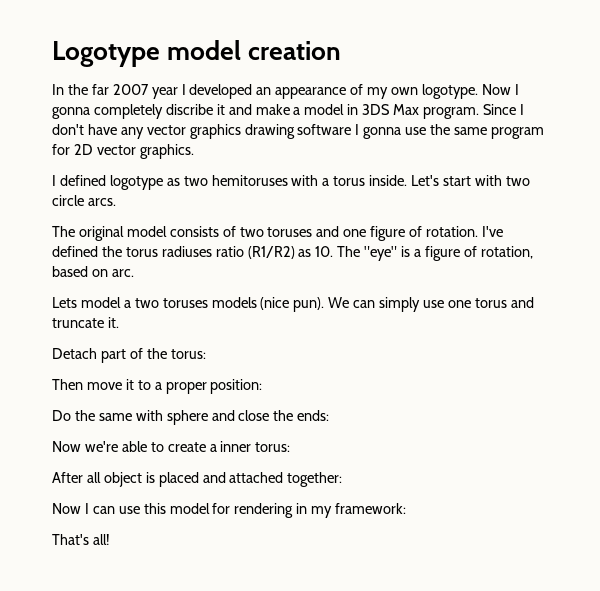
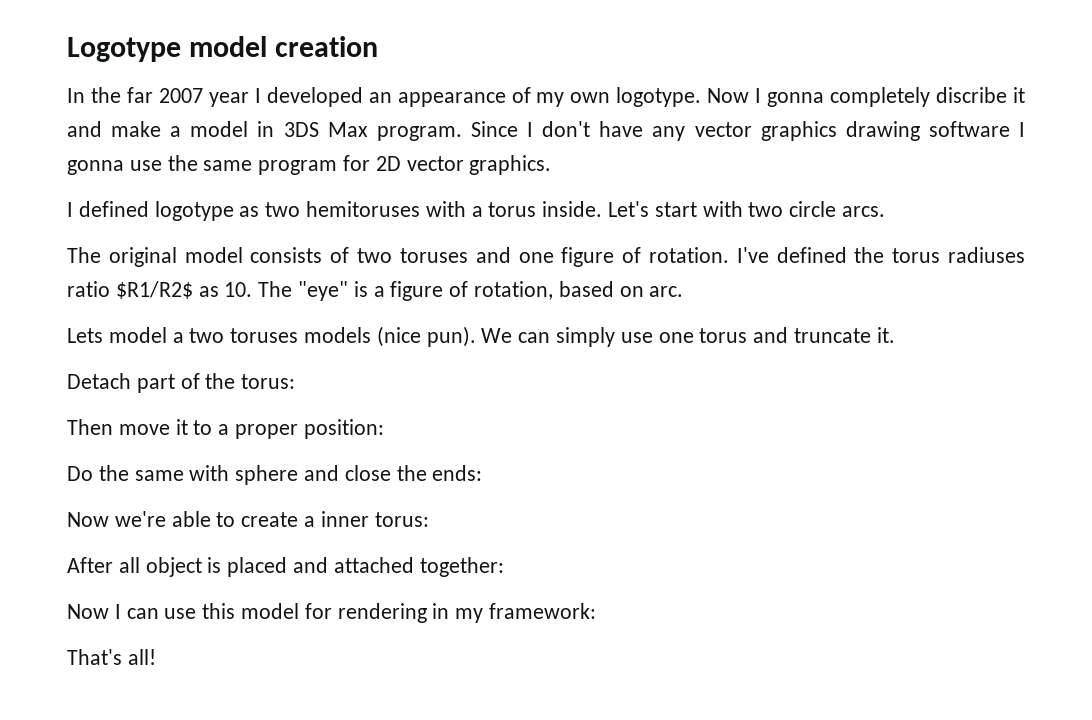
- I've defined the torus radiuses ratio (R1/R2) as 10. The "eye" is a figure of rotation, based on arc.
+ I've defined the torus radiuses ratio $R1/R2$ as 10. The "eye" is a figure of rotation, based on arc.

